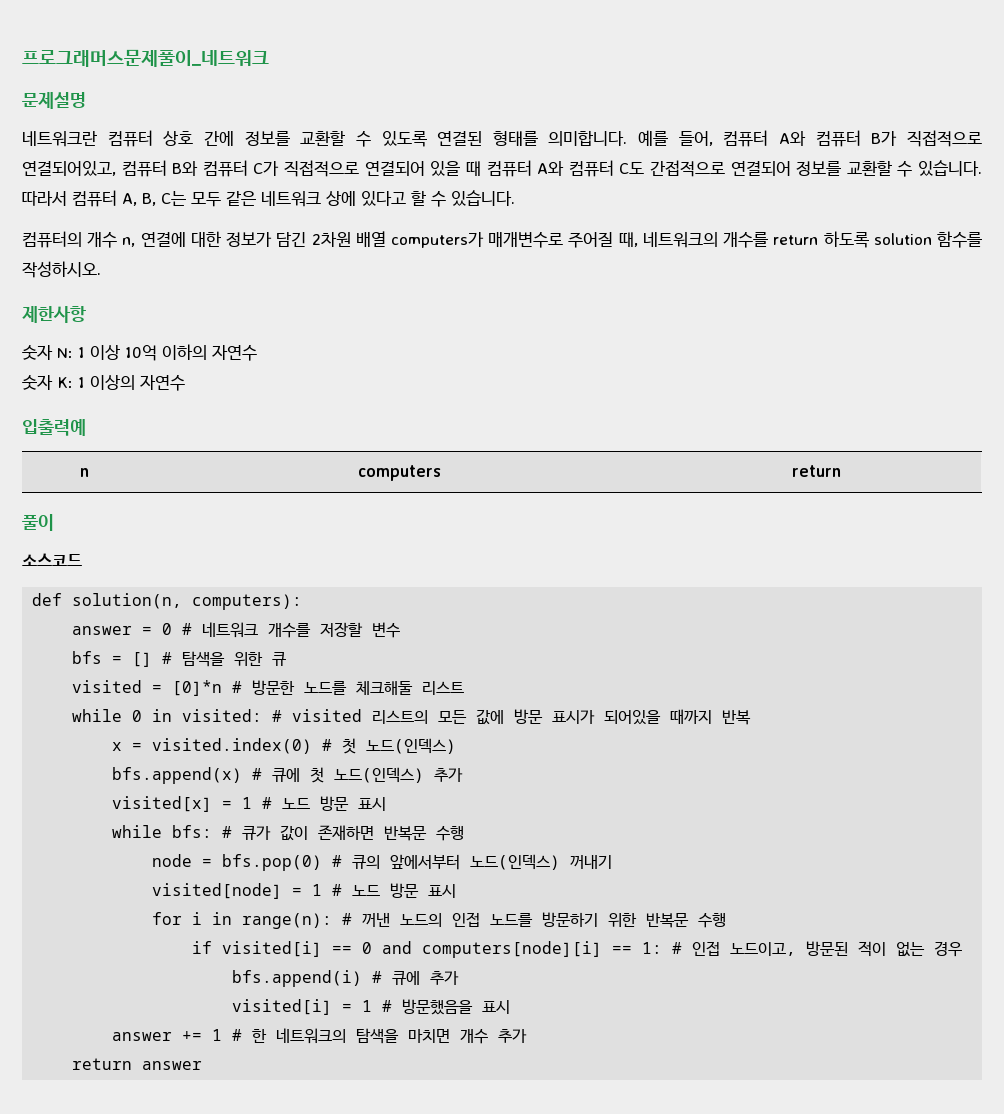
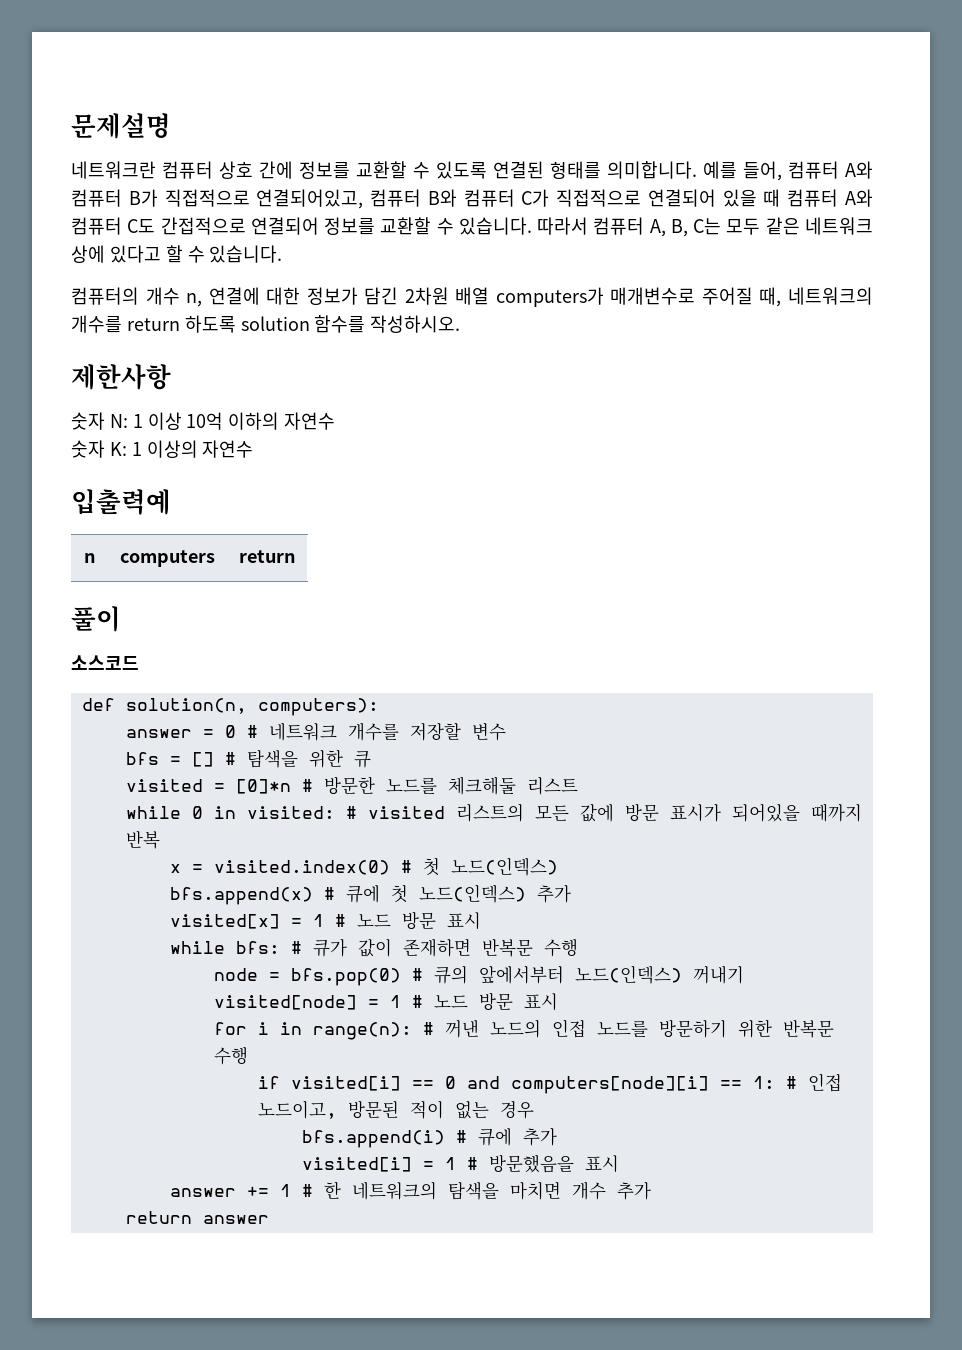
- 프로그래머스문제풀이_네트워크

